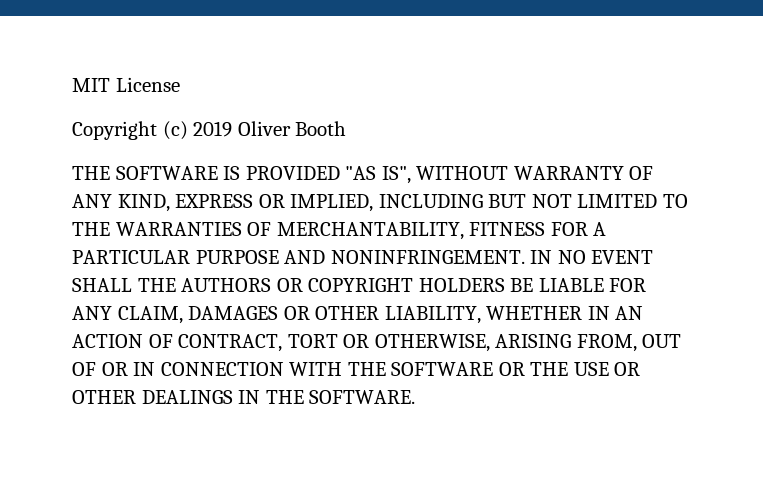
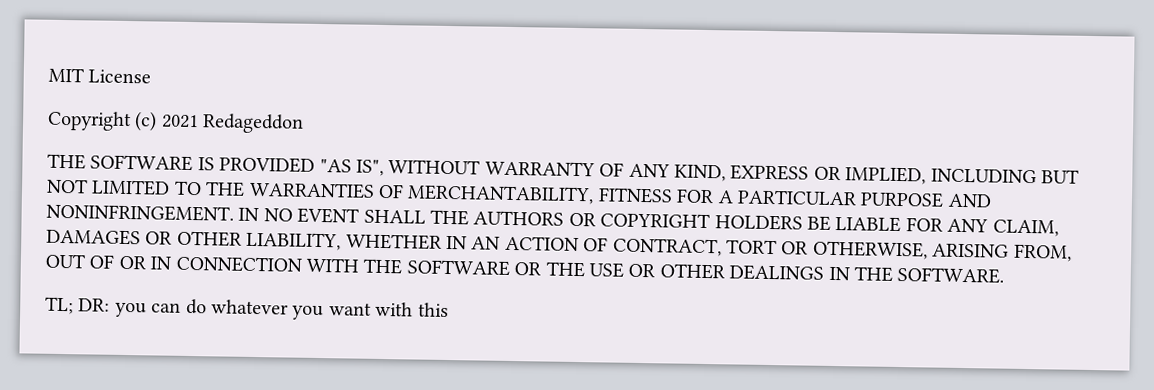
- Copyright (c) 2019 Oliver Booth
+ Copyright (c) 2021 Redageddon
+ TL; DR: you can do whatever you want with this

